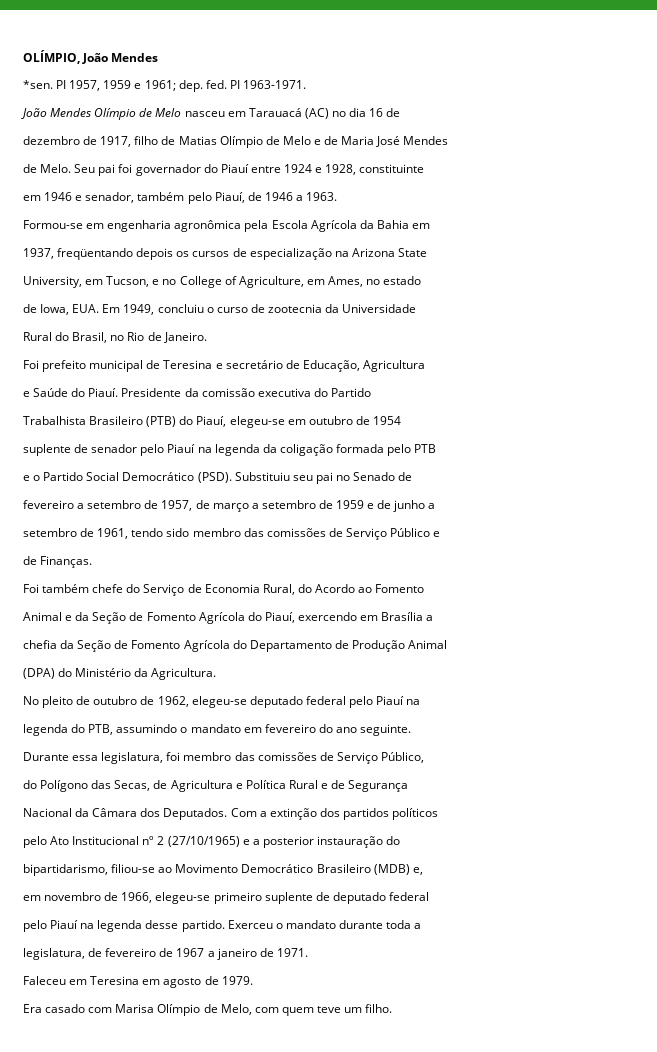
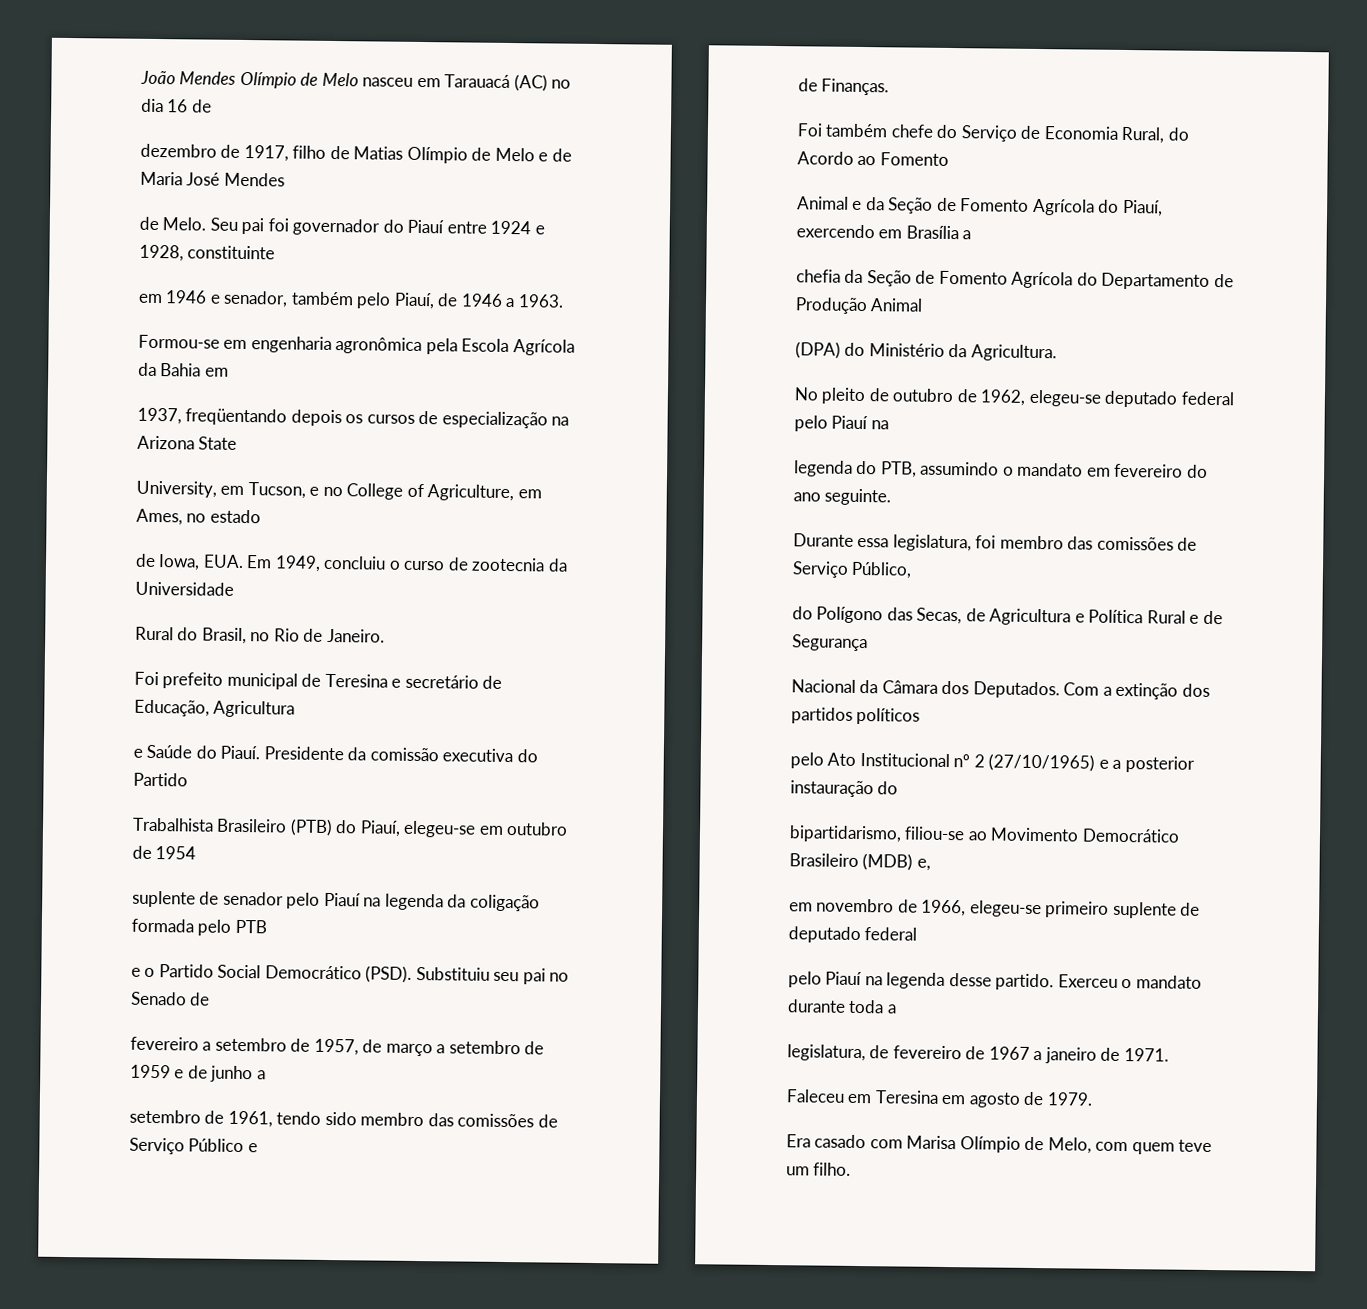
- OLÍMPIO, João Mendes
- *sen. PI 1957, 1959 e 1961; dep. fed. PI 1963-1971.

